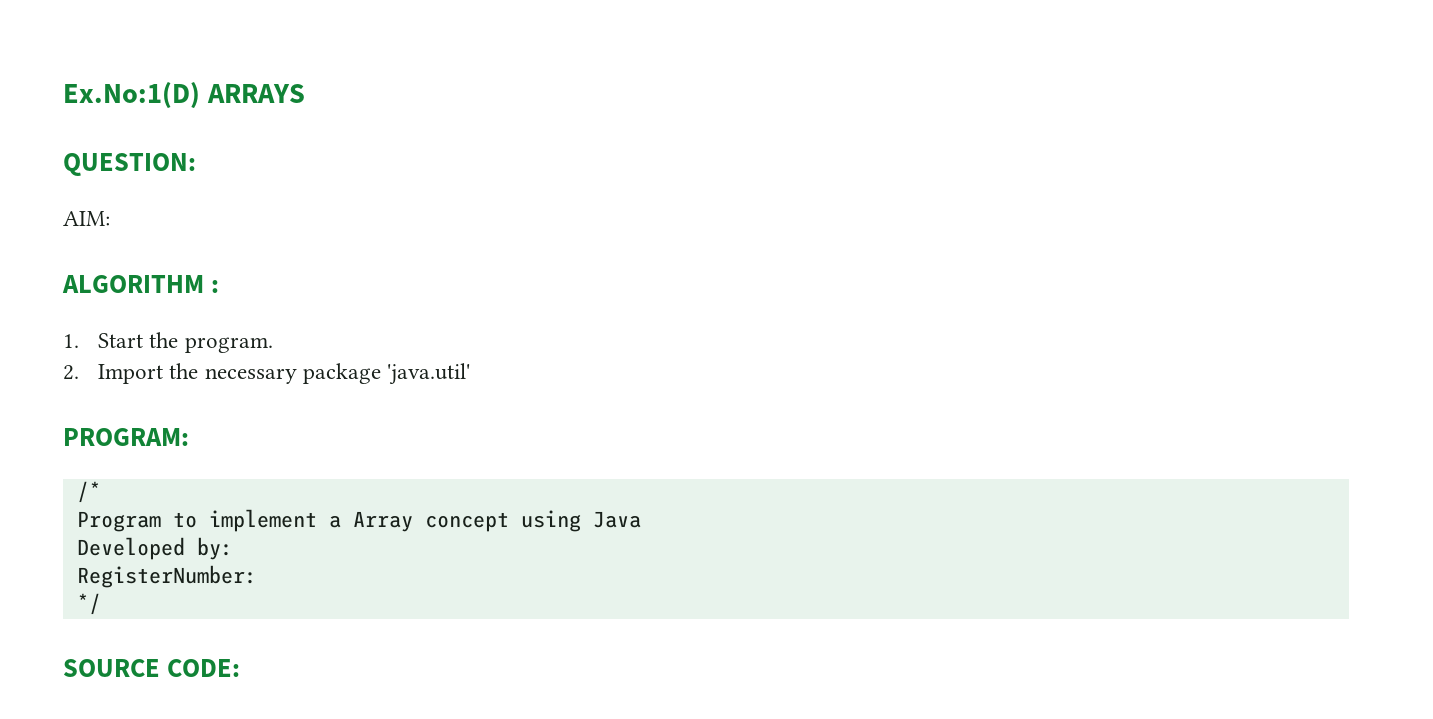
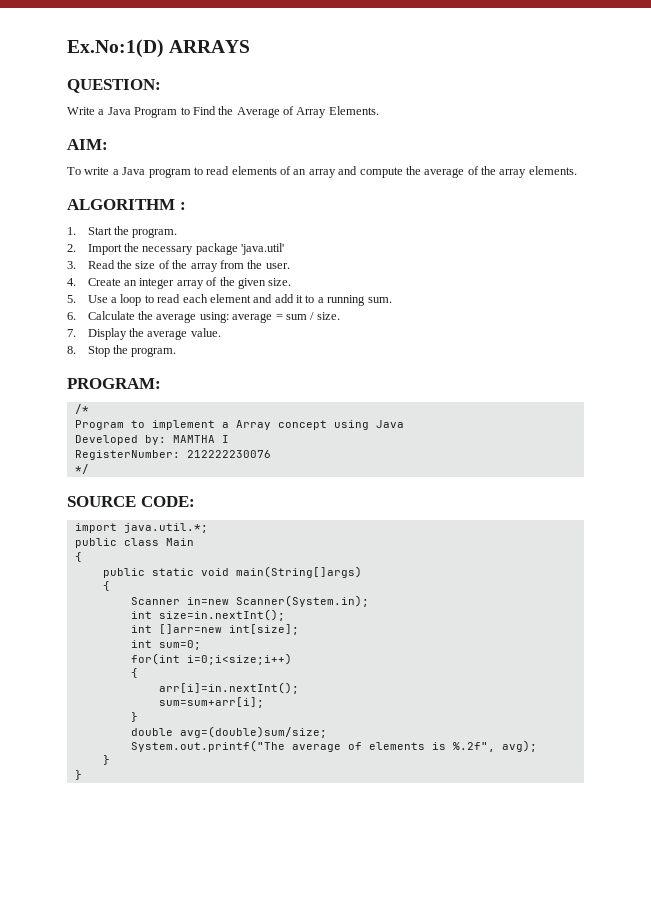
+ Write a Java Program to Find the Average of Array Elements.
  AIM:
+ To write a Java program to read elements of an array and compute the average of the array elements.
+ 3. Read the size of the array from the user.
+ 4. Create an integer array of the given size.
+ 5. Use a loop to read each element and add it to a running sum.
+ 6. Calculate the average using: average = sum / size.
+ 7. Display the average value.
+ 8. Stop the program.
- Developed by:
+ Developed by: MAMTHA I
- RegisterNumber:
+ RegisterNumber: 212222230076
+ import java.util.*;
+ public class Main
+ {
+ public static void main(String[]args)
+ {
+ Scanner in=new Scanner(System.in);
+ int size=in.nextInt();
+ int []arr=new int[size];
+ int sum=0;
+ for(int i=0;i<size;i++)
+ {
+ arr[i]=in.nextInt();
+ sum=sum+arr[i];
+ }
+ double avg=(double)sum/size;
+ System.out.printf("The average of elements is %.2f", avg);
+ }
+ }

